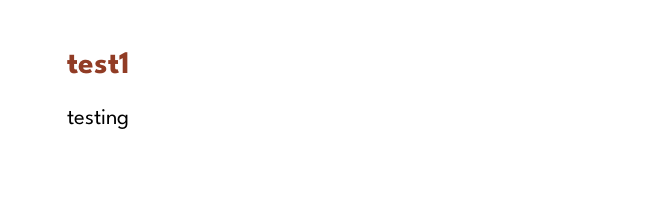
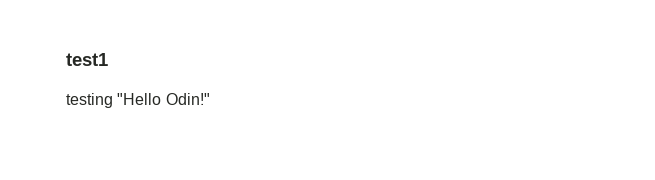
- testing
+ testing "Hello Odin!"

